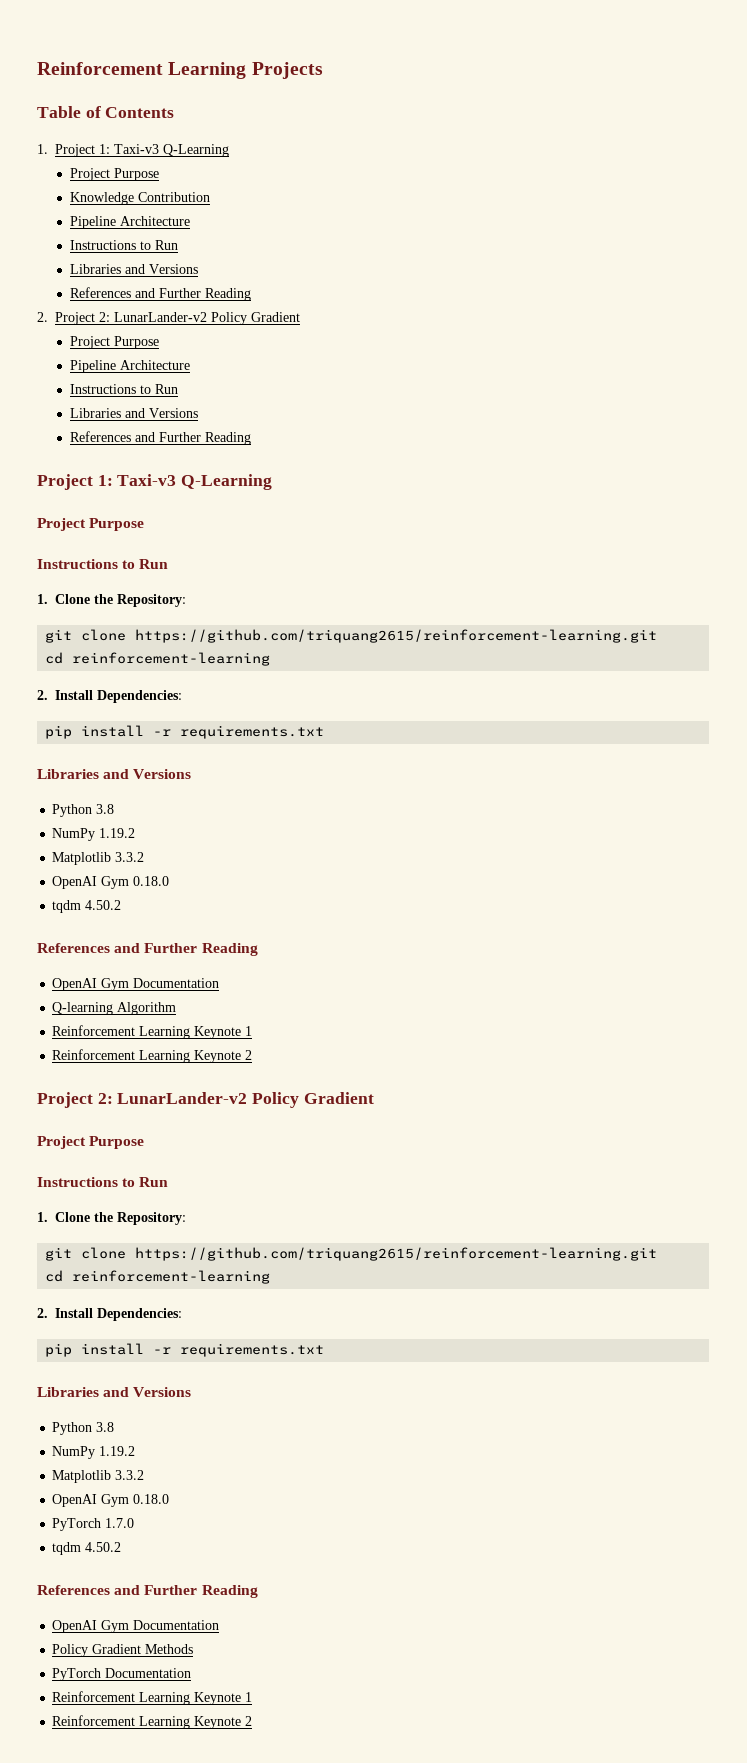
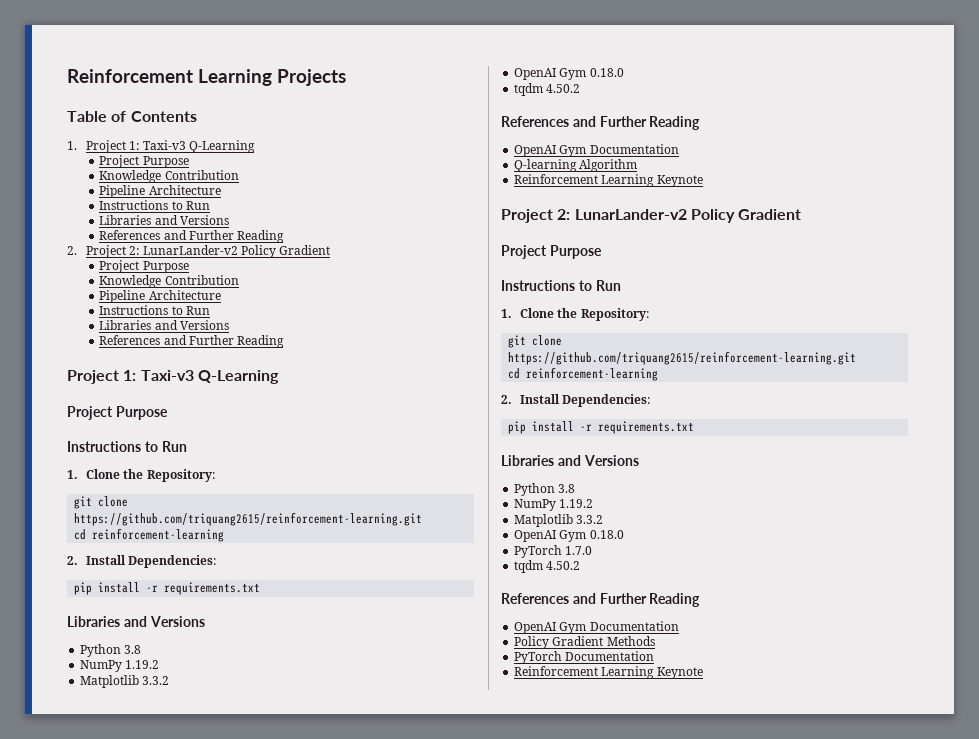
  2. Project 2: LunarLander-v2 Policy Gradient
  Project Purpose
+ Knowledge Contribution
  Q-learning Algorithm
- Reinforcement Learning Keynote 1
- Reinforcement Learning Keynote 2
+ Reinforcement Learning Keynote
  PyTorch Documentation
- Reinforcement Learning Keynote 1
- Reinforcement Learning Keynote 2
+ Reinforcement Learning Keynote

